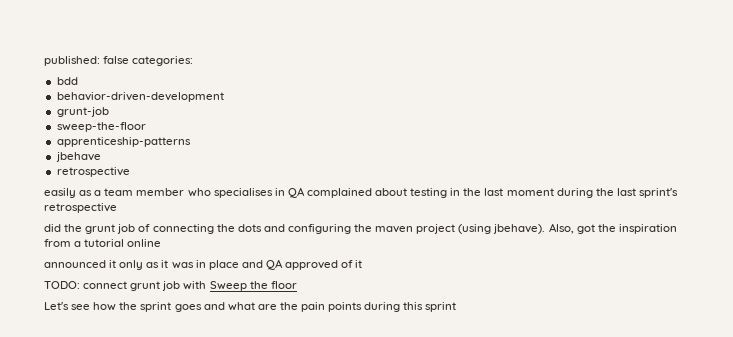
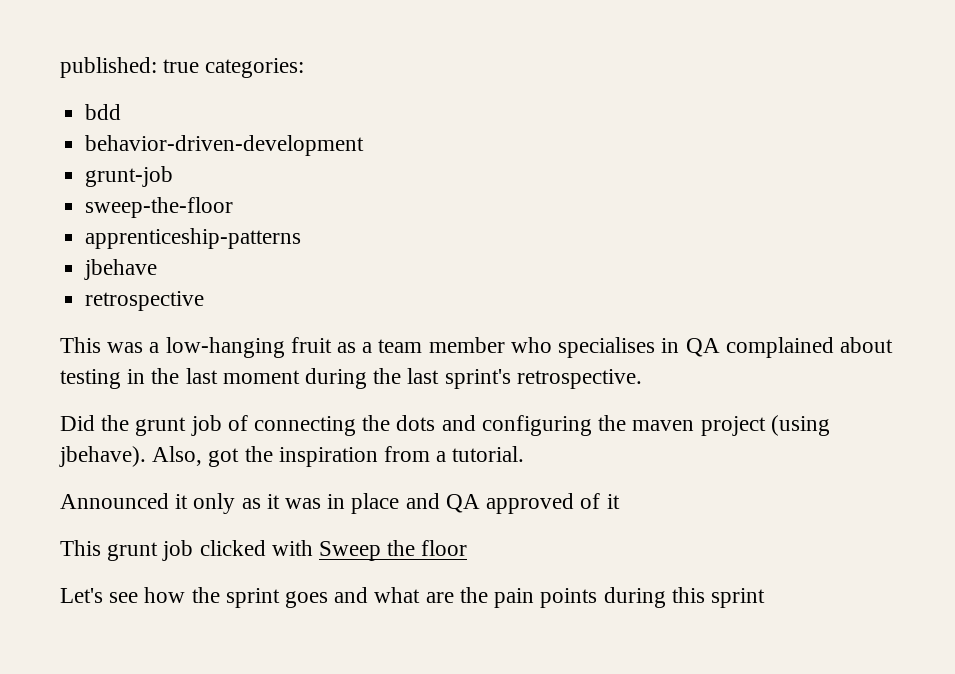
- published: false categories:
+ published: true categories:
- easily as a team member who specialises in QA complained about testing in the last moment during the last sprint's retrospective
- did the grunt job of connecting the dots and configuring the maven project (using jbehave).
+ This was a low-hanging fruit as a team member who specialises in QA complained about testing in the last moment during the last sprint's retrospective.
+ Did the grunt job of connecting the dots and configuring the maven project (using jbehave).
- Also, got the inspiration from a tutorial online
- announced it only as it was in place and QA approved of it
+ Also, got the inspiration from a tutorial.
+ Announced it only as it was in place and QA approved of it
- TODO: connect grunt job with Sweep the floor
+ This grunt job clicked with Sweep the floor

